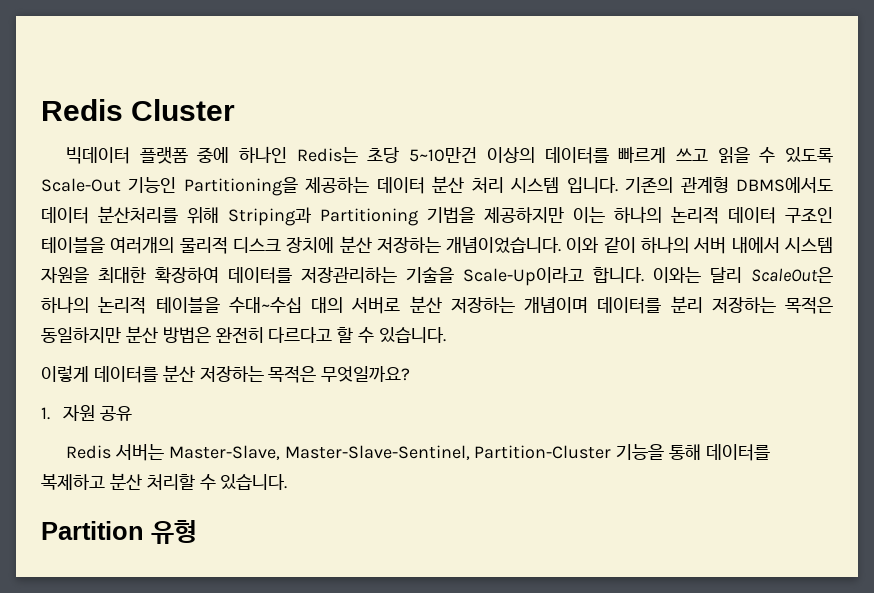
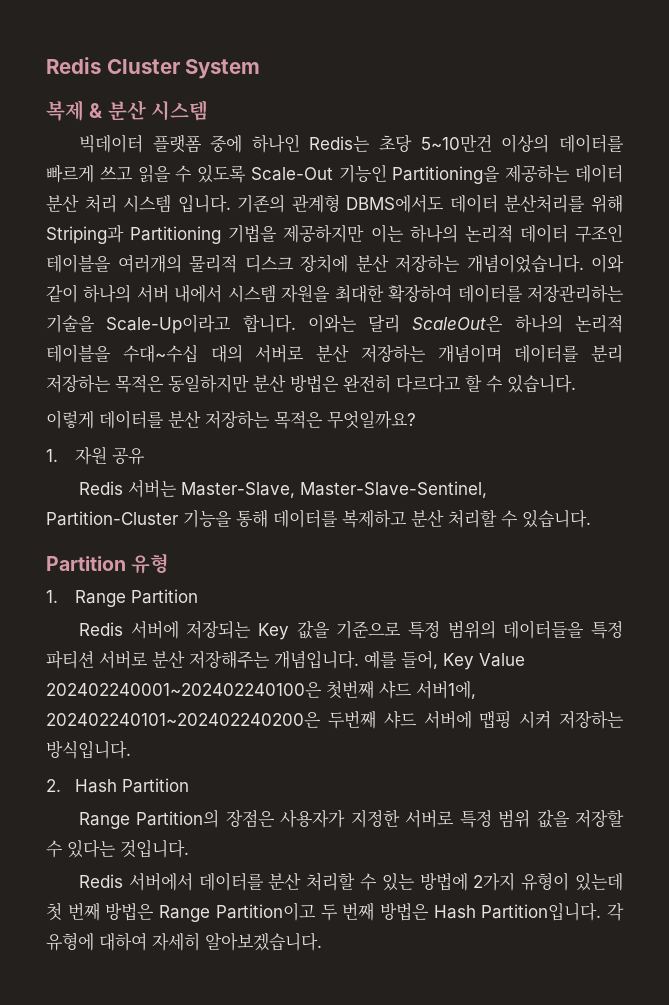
- Redis Cluster
+ Redis Cluster System
+ 복제 & 분산 시스템
+ 1. Range Partition
+ Redis 서버에 저장되는 Key 값을 기준으로 특정 범위의 데이터들을 특정 파티션 서버로 분산 저장해주는 개념입니다. 예를 들어, Key Value 202402240001~202402240100은 첫번째 샤드 서버1에, 202402240101~202402240200은 두번째 샤드 서버에 맵핑 시켜 저장하는 방식입니다.
+ 2. Hash Partition
+ Range Partition의 장점은 사용자가 지정한 서버로 특정 범위 값을 저장할 수 있다는 것입니다.
+ Redis 서버에서 데이터를 분산 처리할 수 있는 방법에 2가지 유형이 있는데 첫 번째 방법은 Range Partition이고 두 번째 방법은 Hash Partition입니다. 각 유형에 대하여 자세히 알아보겠습니다.

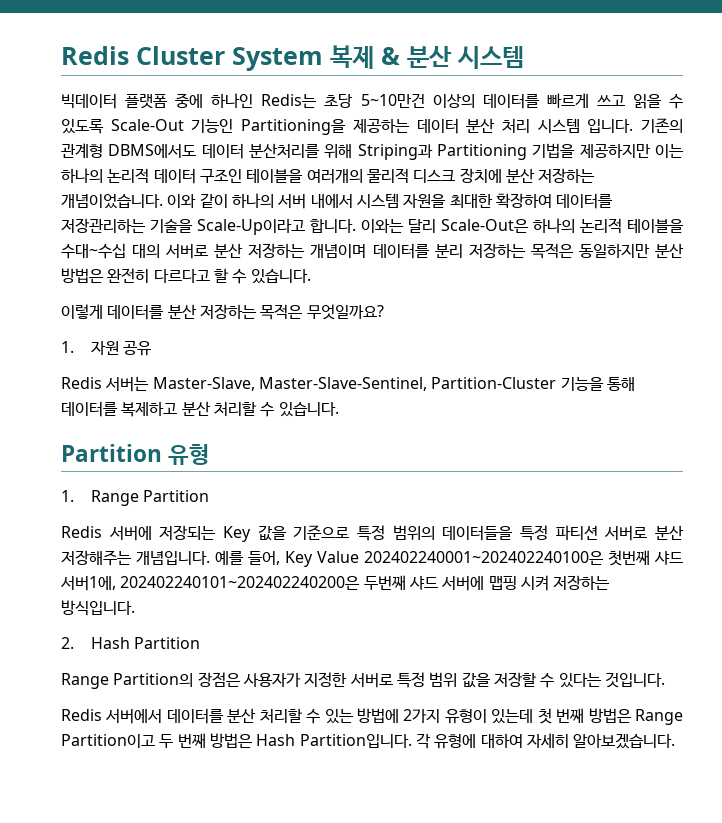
- Redis Cluster System
- 복제 & 분산 시스템
+ Redis Cluster System 복제 & 분산 시스템
- 이와는 달리 ScaleOut은 하나의 논리적 테이블을 수대~수십 대의 서버로 분산 저장하는 개념이며 데이터를 분리 저장하는 목적은 동일하지만 분산 방법은 완전히 다르다고 할 수 있습니다.
+ 이와는 달리 Scale-Out은 하나의 논리적 테이블을 수대~수십 대의 서버로 분산 저장하는 개념이며 데이터를 분리 저장하는 목적은 동일하지만 분산 방법은 완전히 다르다고 할 수 있습니다.

